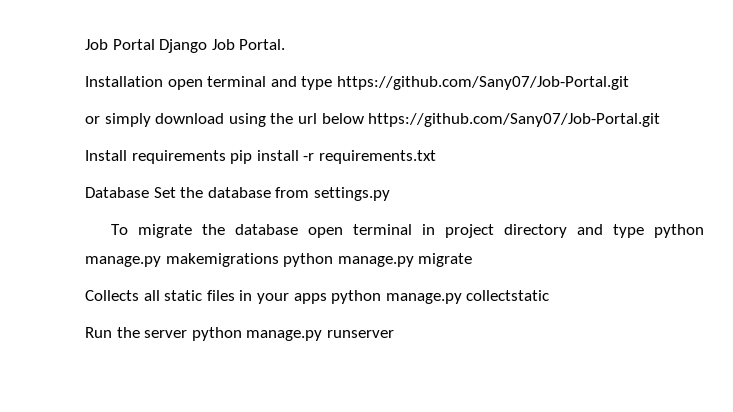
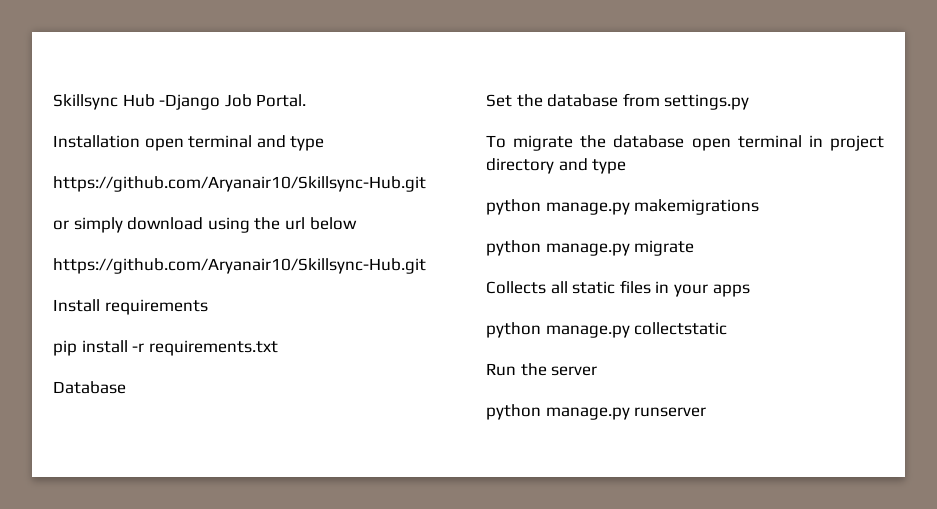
- Job Portal Django Job Portal.
+ Skillsync Hub -Django Job Portal.
- Installation open terminal and type https://github.com/Sany07/Job-Portal.git
+ Installation open terminal and type
+ https://github.com/Aryanair10/Skillsync-Hub.git
- or simply download using the url below https://github.com/Sany07/Job-Portal.git
+ or simply download using the url below
+ https://github.com/Aryanair10/Skillsync-Hub.git
- Install requirements pip install -r requirements.txt
+ Install requirements
+ pip install -r requirements.txt
- Database Set the database from settings.py
+ Database
+ Set the database from settings.py
- To migrate the database open terminal in project directory and type python manage.py makemigrations python manage.py migrate
+ To migrate the database open terminal in project directory and type
+ python manage.py makemigrations
+ python manage.py migrate
- Collects all static files in your apps python manage.py collectstatic
+ Collects all static files in your apps
+ python manage.py collectstatic
- Run the server python manage.py runserver
+ Run the server
+ python manage.py runserver

